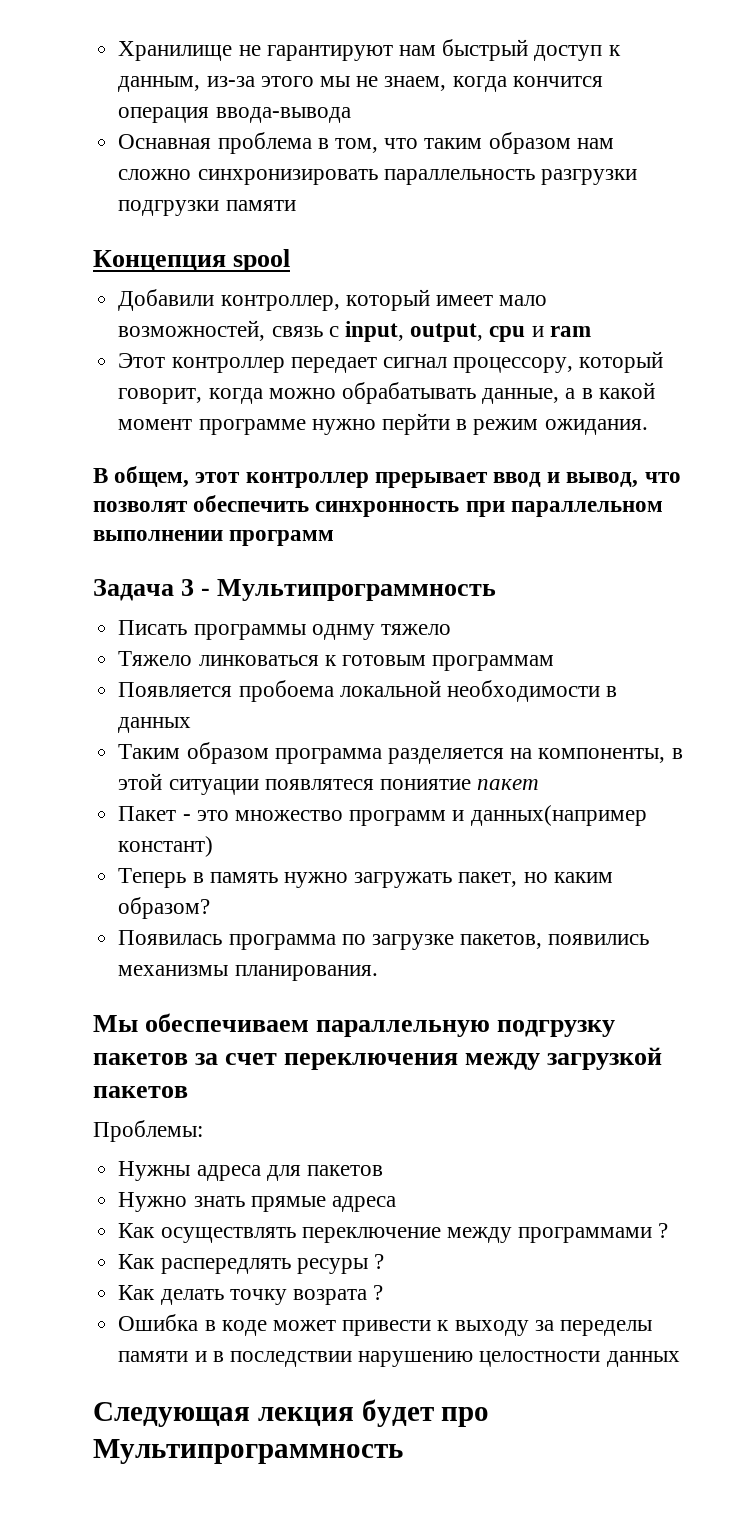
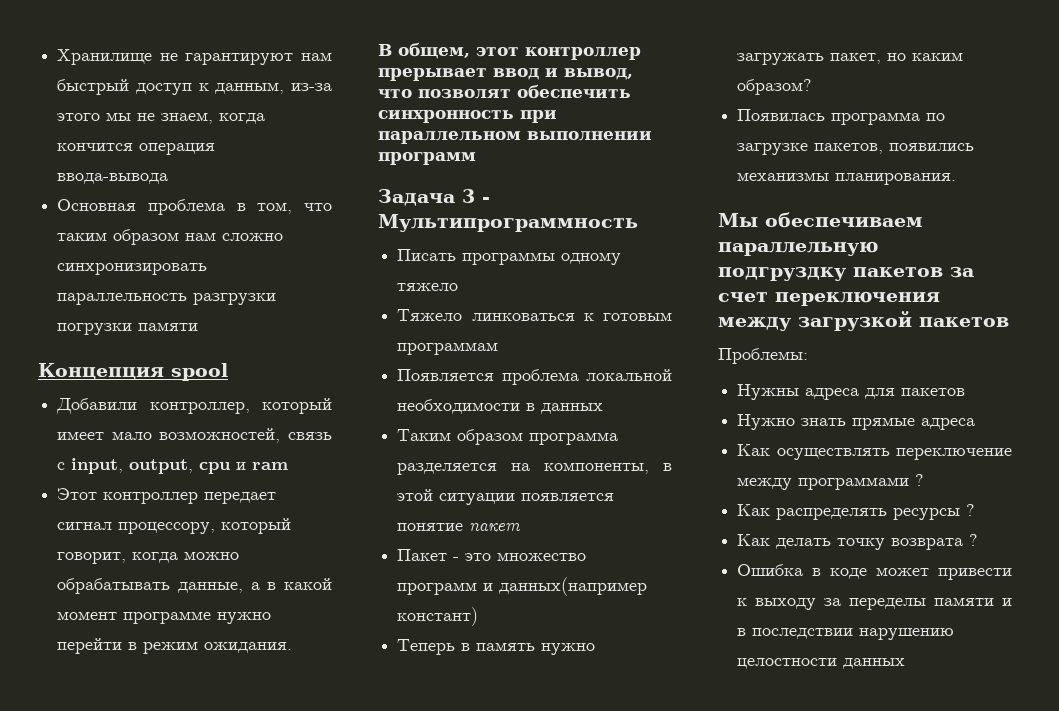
- Оснавная проблема в том, что таким образом нам сложно синхронизировать параллельность разгрузки подгрузки памяти
+ Основная проблема в том, что таким образом нам сложно синхронизировать параллельность разгрузки погрузки памяти
- Этот контроллер передает сигнал процессору, который говорит, когда можно обрабатывать данные, а в какой момент программе нужно перйти в режим ожидания.
+ Этот контроллер передает сигнал процессору, который говорит, когда можно обрабатывать данные, а в какой момент программе нужно перейти в режим ожидания.
- Писать программы однму тяжело
+ Писать программы одному тяжело
- Появляется пробоема локальной необходимости в данных
+ Появляется проблема локальной необходимости в данных
- Таким образом программа разделяется на компоненты, в этой ситуации появлятеся пониятие пакет
+ Таким образом программа разделяется на компоненты, в этой ситуации появляется понятие пакет
- Мы обеспечиваем параллельную подгрузку пакетов за счет переключения между загрузкой пакетов
+ Мы обеспечиваем параллельную подгруздку пакетов за счет переключения между загрузкой пакетов
- Как распередлять ресуры ?
+ Как распределять ресурсы ?
- Как делать точку возрата ?
+ Как делать точку возврата ?
- Следующая лекция будет про Мультипрограммность

